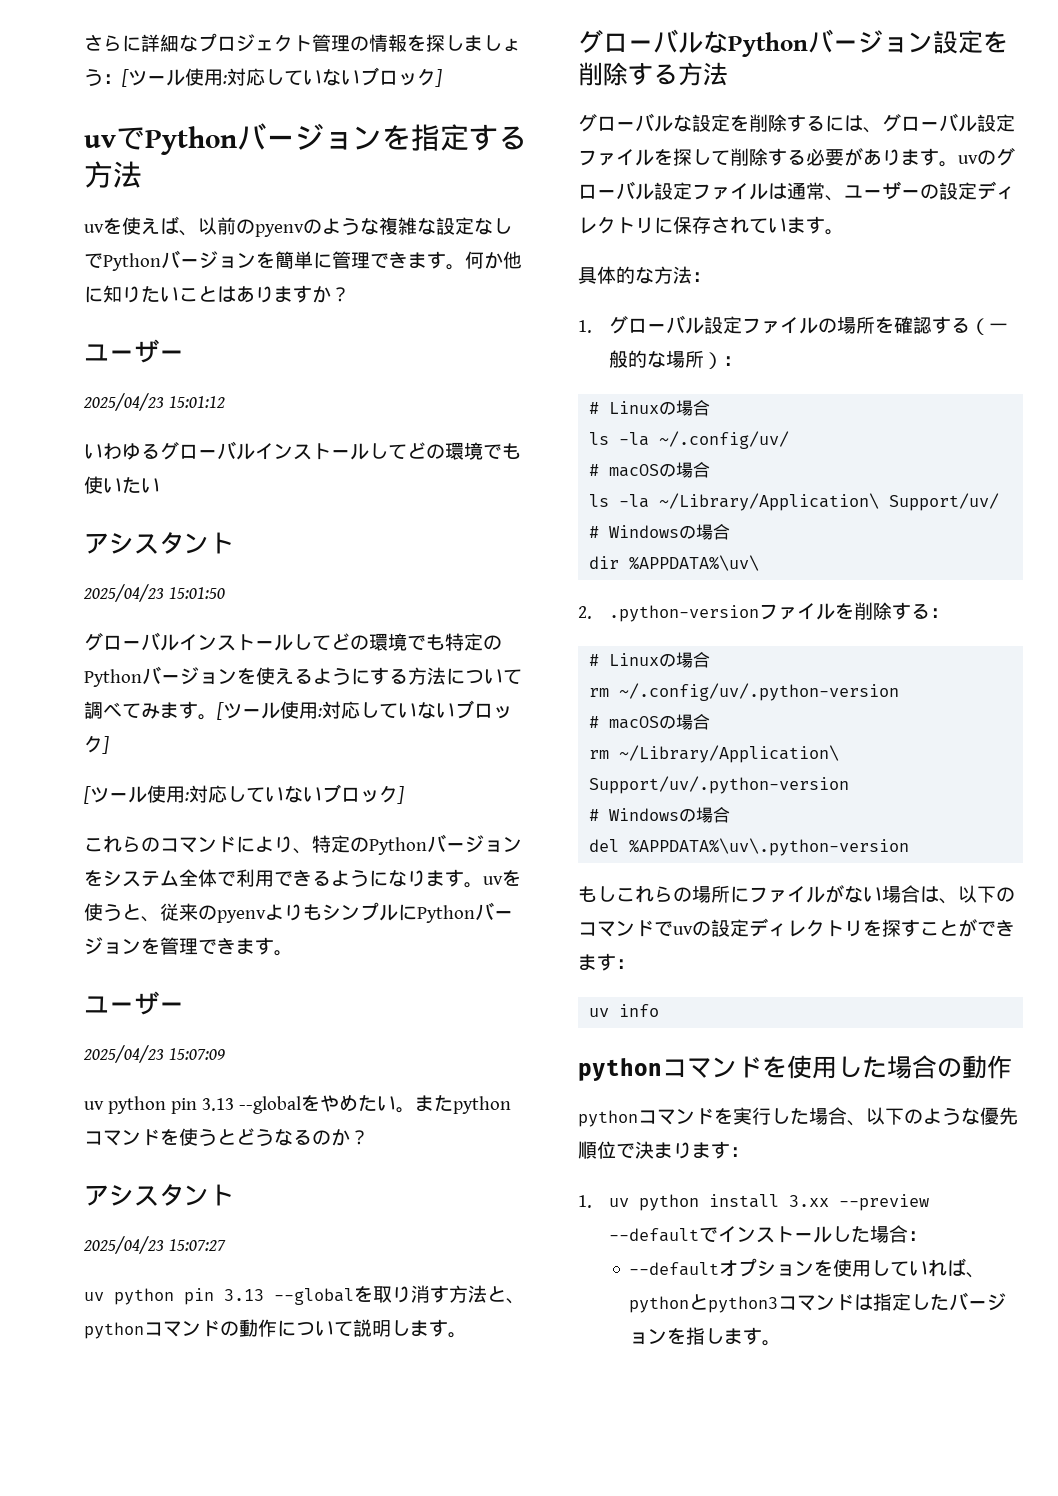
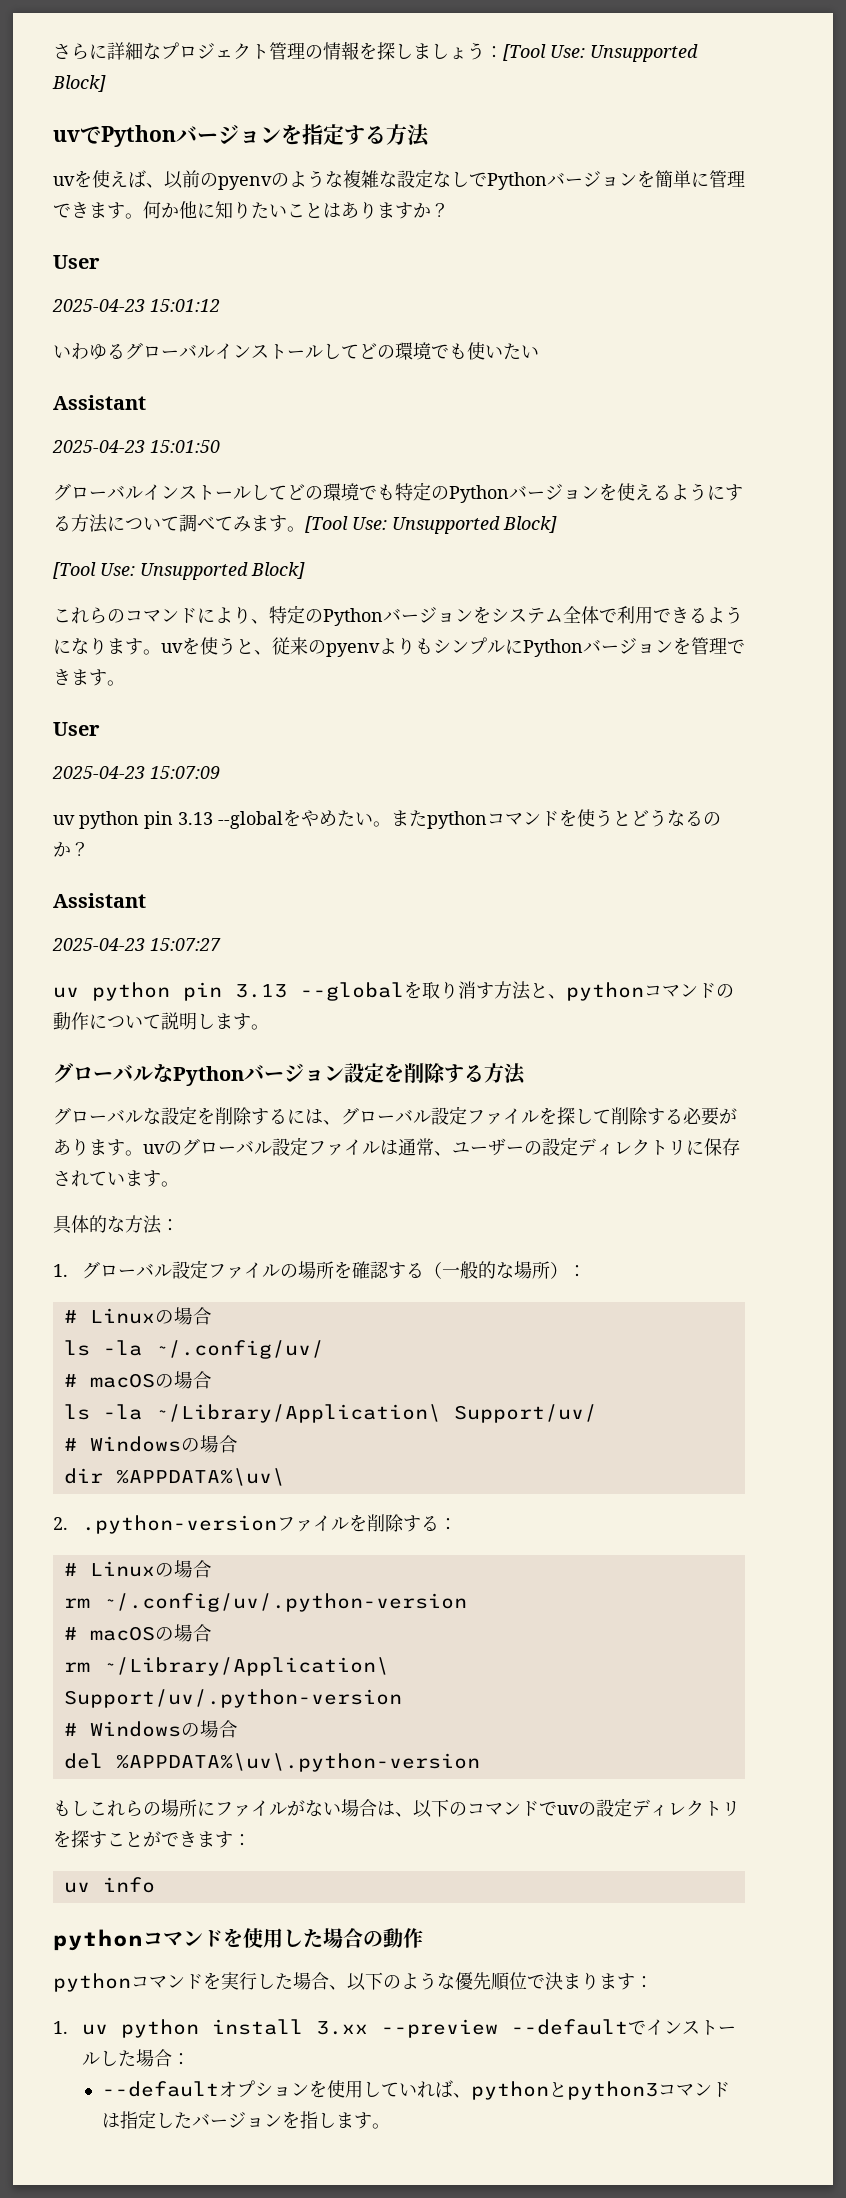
- さらに詳細なプロジェクト管理の情報を探しましょう：[ツール使用:対応していないブロック]
+ さらに詳細なプロジェクト管理の情報を探しましょう：[Tool Use: Unsupported Block]
  何か他に知りたいことはありますか？
- ユーザー
- 2025/04/23 15:01:12
+ User
+ 2025-04-23 15:01:12
  いわゆるグローバルインストールしてどの環境でも使いたい
- アシスタント
- 2025/04/23 15:01:50
+ Assistant
+ 2025-04-23 15:01:50
- グローバルインストールしてどの環境でも特定のPythonバージョンを使えるようにする方法について調べてみます。[ツール使用:対応していないブロック]
- [ツール使用:対応していないブロック]
+ グローバルインストールしてどの環境でも特定のPythonバージョンを使えるようにする方法について調べてみます。[Tool Use: Unsupported Block]
+ [Tool Use: Unsupported Block]
  これらのコマンドにより、特定のPythonバージョンをシステム全体で利用できるようになります。uvを使うと、従来のpyenvよりもシンプルにPythonバージョンを管理できます。
- ユーザー
- 2025/04/23 15:07:09
+ User
+ 2025-04-23 15:07:09
  またpythonコマンドを使うとどうなるのか？
- アシスタント
- 2025/04/23 15:07:27
+ Assistant
+ 2025-04-23 15:07:27

